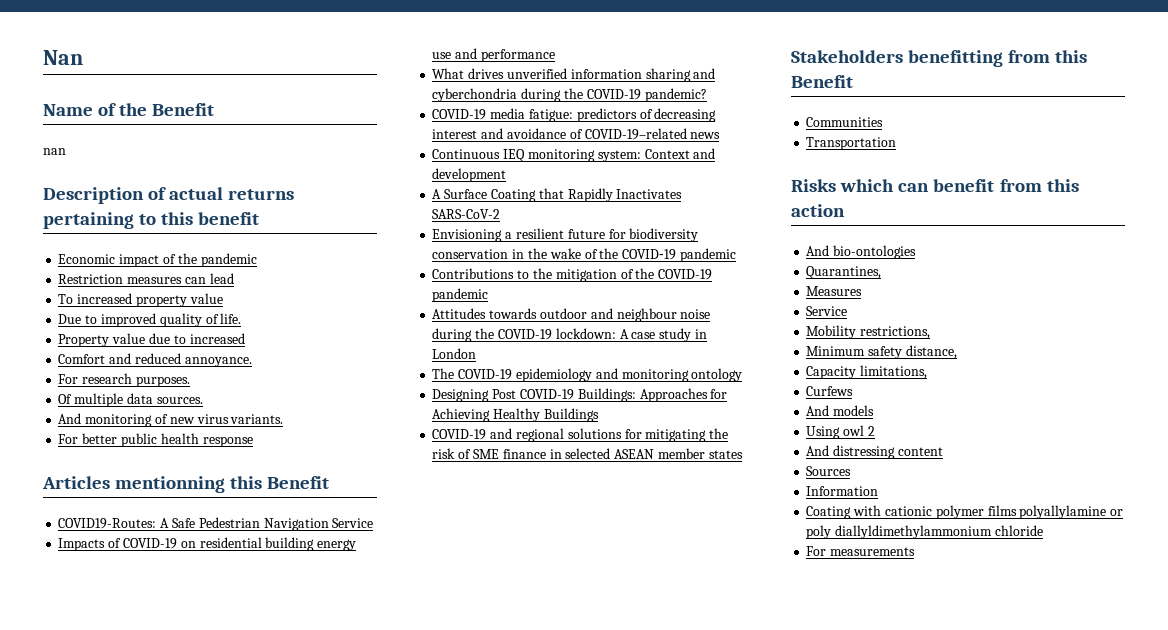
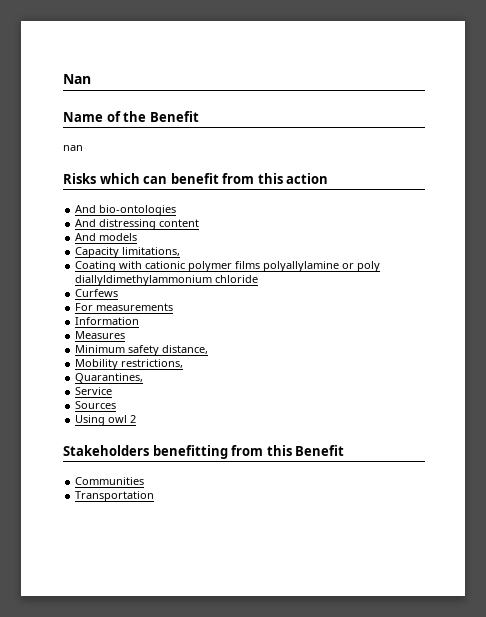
- Description of actual returns pertaining to this benefit
- Economic impact of the pandemic
- Restriction measures can lead
- To increased property value
- Due to improved quality of life.
- Property value due to increased
- Comfort and reduced annoyance.
- For research purposes.
- Of multiple data sources.
- And monitoring of new virus variants.
- For better public health response
- Articles mentionning this Benefit
- COVID19-Routes: A Safe Pedestrian Navigation Service
- Impacts of COVID-19 on residential building energy use and performance
- What drives unverified information sharing and cyberchondria during the COVID-19 pandemic?
- COVID-19 media fatigue: predictors of decreasing interest and avoidance of COVID-19–related news
- Continuous IEQ monitoring system: Context and development
- A Surface Coating that Rapidly Inactivates SARS-CoV-2
- Envisioning a resilient future for biodiversity conservation in the wake of the COVID‐19 pandemic
- Contributions to the mitigation of the COVID-19 pandemic
- Attitudes towards outdoor and neighbour noise during the COVID-19 lockdown: A case study in London
- The COVID-19 epidemiology and monitoring ontology
- Designing Post COVID-19 Buildings: Approaches for Achieving Healthy Buildings
- COVID-19 and regional solutions for mitigating the risk of SME finance in selected ASEAN member states
- Stakeholders benefitting from this Benefit
- Communities
- Transportation
- Quarantines,
- Measures
- Service
- Mobility restrictions,
- Minimum safety distance,
+ And distressing content
+ And models
  Capacity limitations,
- Curfews
- And models
- Using owl 2
- And distressing content
- Sources
- Information
+ Curfews
+ Information
+ Measures
+ Minimum safety distance,
+ Mobility restrictions,
+ Quarantines,
+ Service
+ Sources
+ Using owl 2
+ Stakeholders benefitting from this Benefit
+ Communities
+ Transportation

